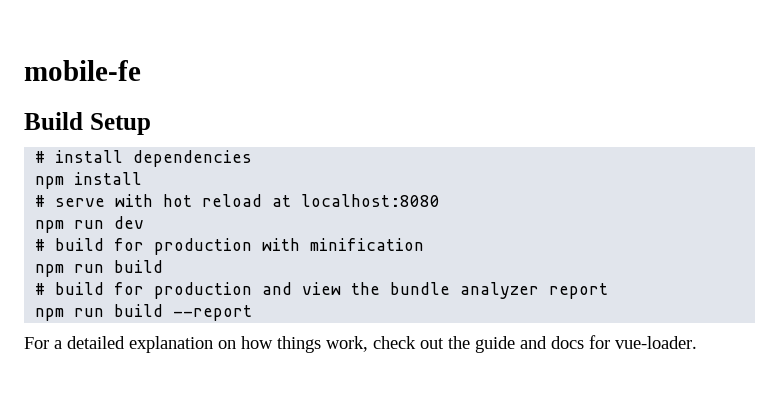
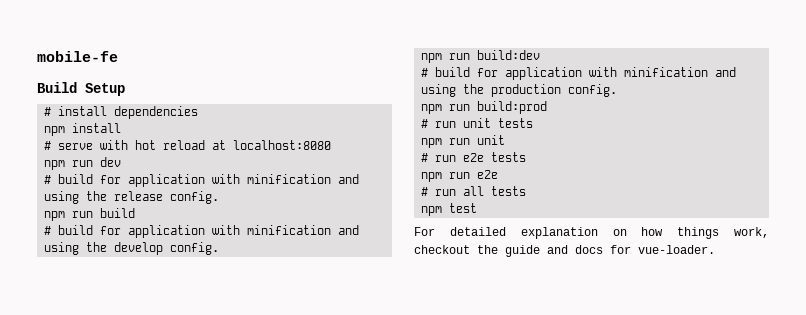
- # build for production with minification
+ # build for application with minification and using the release config.
- # build for production and view the bundle analyzer report
- npm run build --report
+ # build for application with minification and using the develop config.
+ npm run build:dev
+ # build for application with minification and using the production config.
+ npm run build:prod
+ # run unit tests
+ npm run unit
+ # run e2e tests
+ npm run e2e
+ # run all tests
+ npm test
- For a detailed explanation on how things work, check out the guide and docs for vue-loader.
+ For detailed explanation on how things work, checkout the guide and docs for vue-loader.

